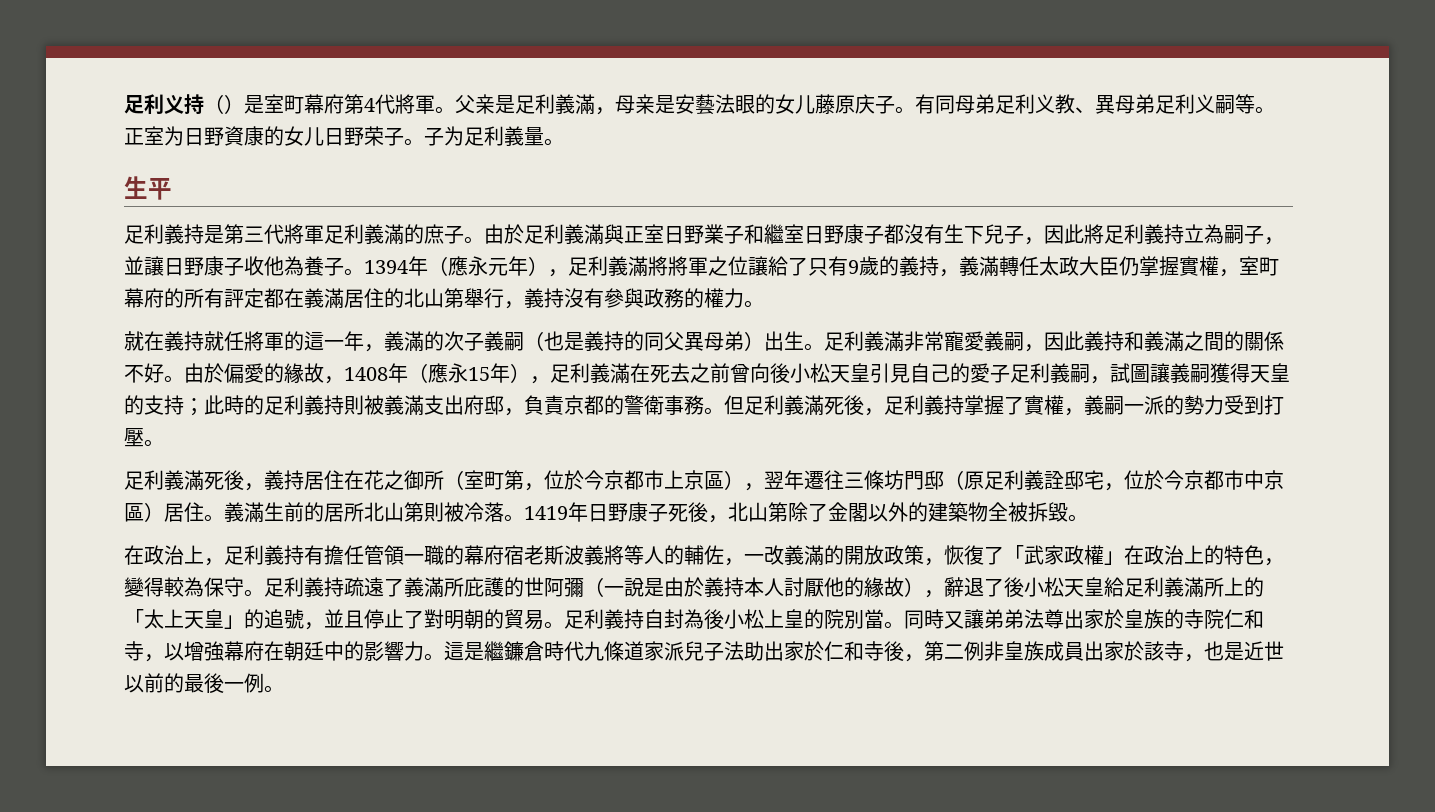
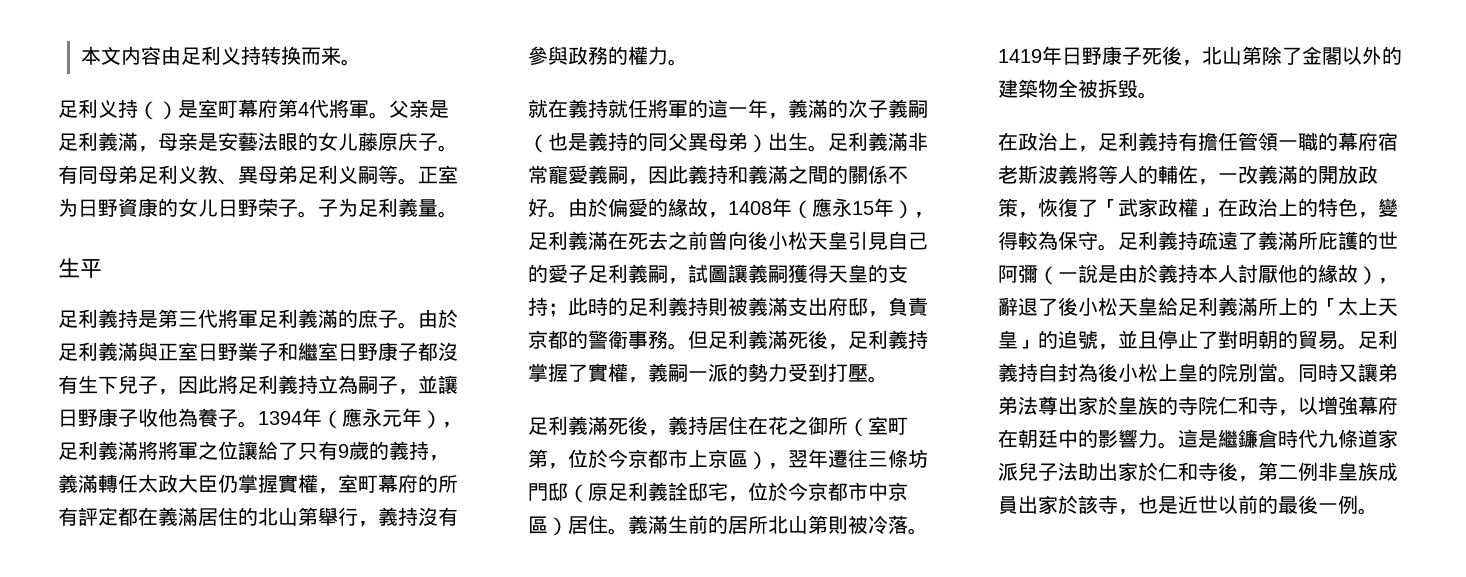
+ 本文内容由足利义持转换而来。

